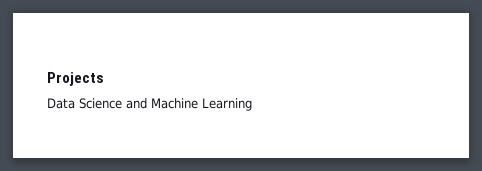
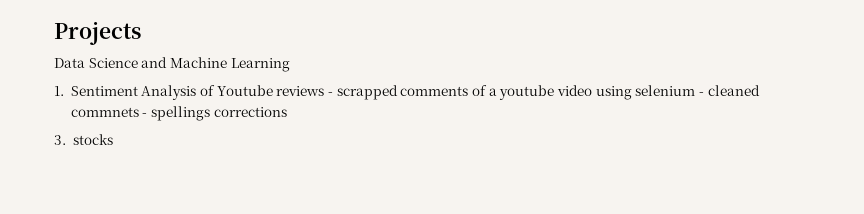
+ 1. Sentiment Analysis of Youtube reviews - scrapped comments of a youtube video using selenium - cleaned commnets - spellings corrections
+ 3. stocks

